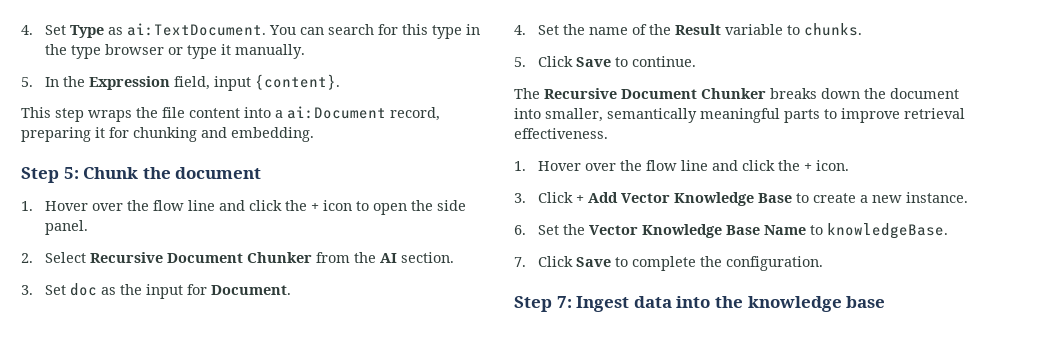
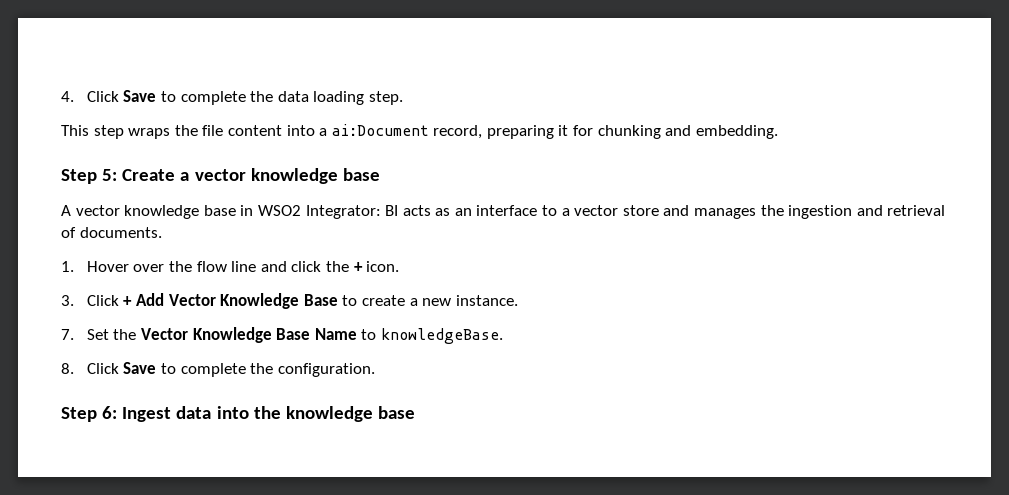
- 4. Set Type as ai:TextDocument. You can search for this type in the type browser or type it manually.
- 5. In the Expression field, input {content}.
+ 4. Click Save to complete the data loading step.
- Step 5: Chunk the document
- 1. Hover over the flow line and click the + icon to open the side panel.
- 2. Select Recursive Document Chunker from the AI section.
- 3. Set doc as the input for Document.
- 4. Set the name of the Result variable to chunks.
- 5. Click Save to continue.
- The Recursive Document Chunker breaks down the document into smaller, semantically meaningful parts to improve retrieval effectiveness.
+ Step 5: Create a vector knowledge base
+ A vector knowledge base in WSO2 Integrator: BI acts as an interface to a vector store and manages the ingestion and retrieval of documents.
- 6. Set the Vector Knowledge Base Name to knowledgeBase.
+ 7. Set the Vector Knowledge Base Name to knowledgeBase.
- 7. Click Save to complete the configuration.
+ 8. Click Save to complete the configuration.
- Step 7: Ingest data into the knowledge base
+ Step 6: Ingest data into the knowledge base

